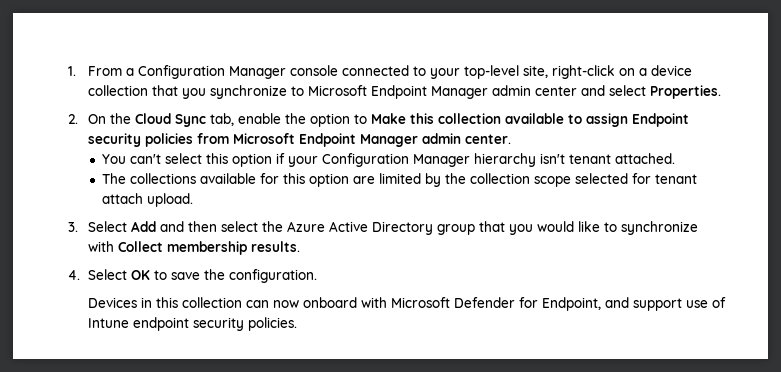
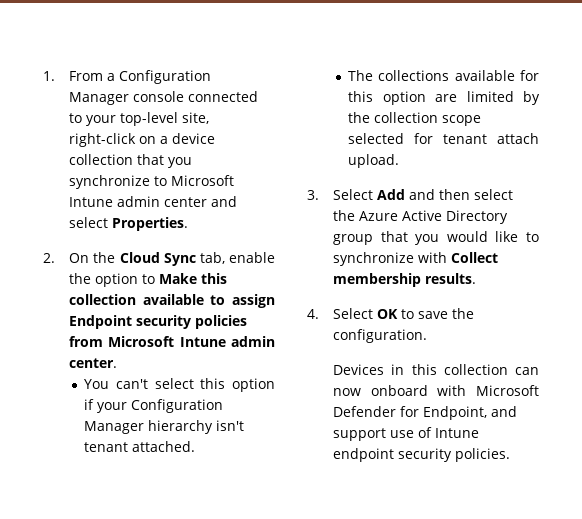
- 1. From a Configuration Manager console connected to your top-level site, right-click on a device collection that you synchronize to Microsoft Endpoint Manager admin center and select Properties.
+ 1. From a Configuration Manager console connected to your top-level site, right-click on a device collection that you synchronize to Microsoft Intune admin center and select Properties.
- 2. On the Cloud Sync tab, enable the option to Make this collection available to assign Endpoint security policies from Microsoft Endpoint Manager admin center.
+ 2. On the Cloud Sync tab, enable the option to Make this collection available to assign Endpoint security policies from Microsoft Intune admin center.

